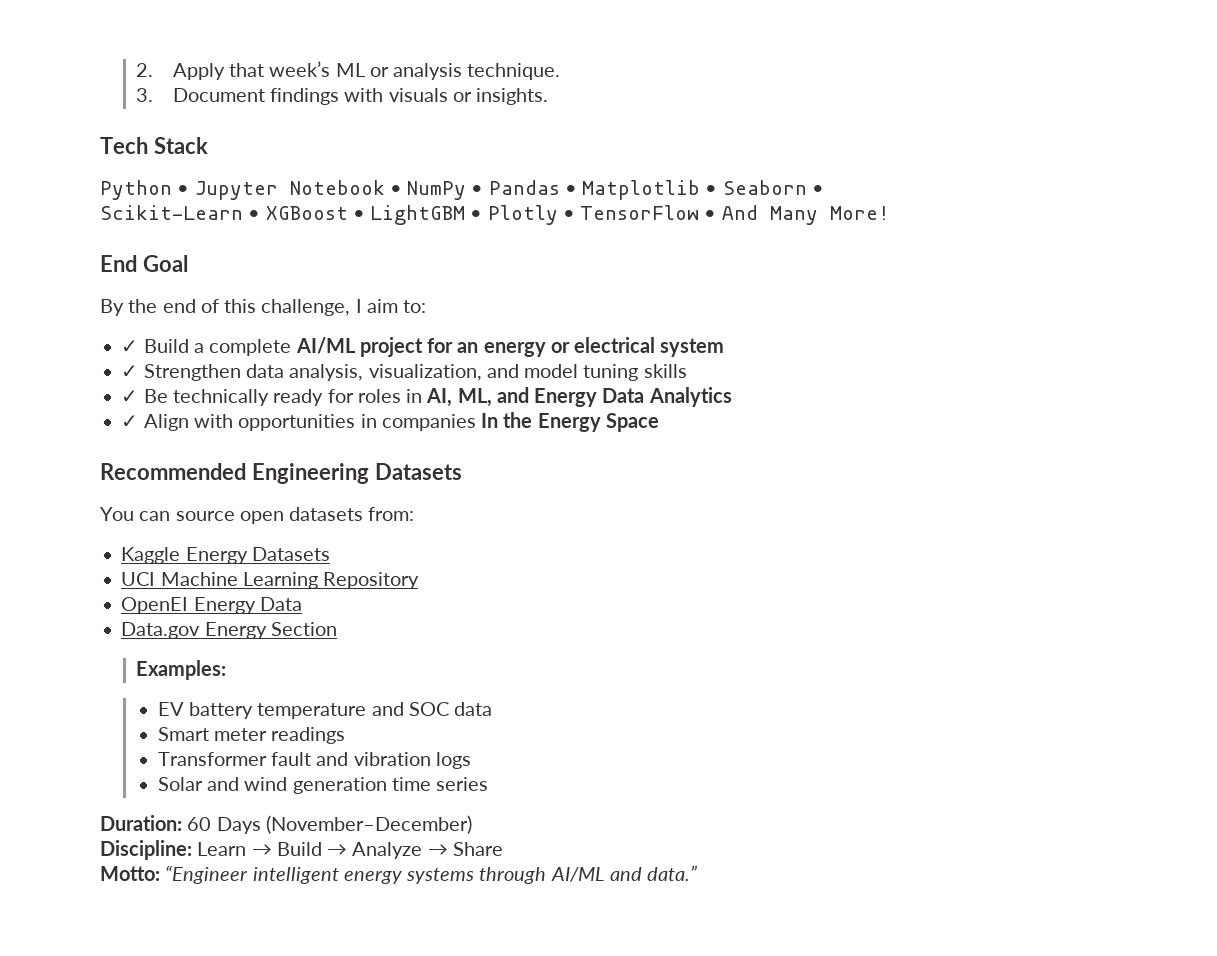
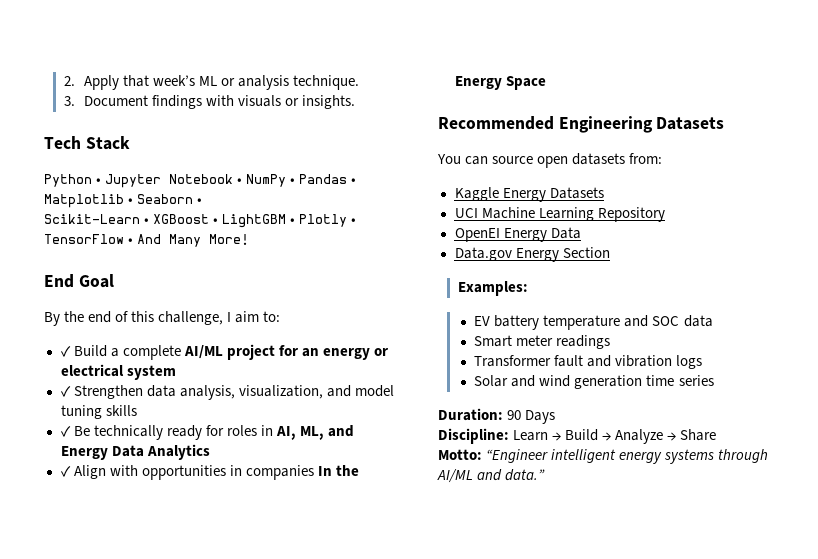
- Duration: 60 Days (November–December)
+ Duration: 90 Days

